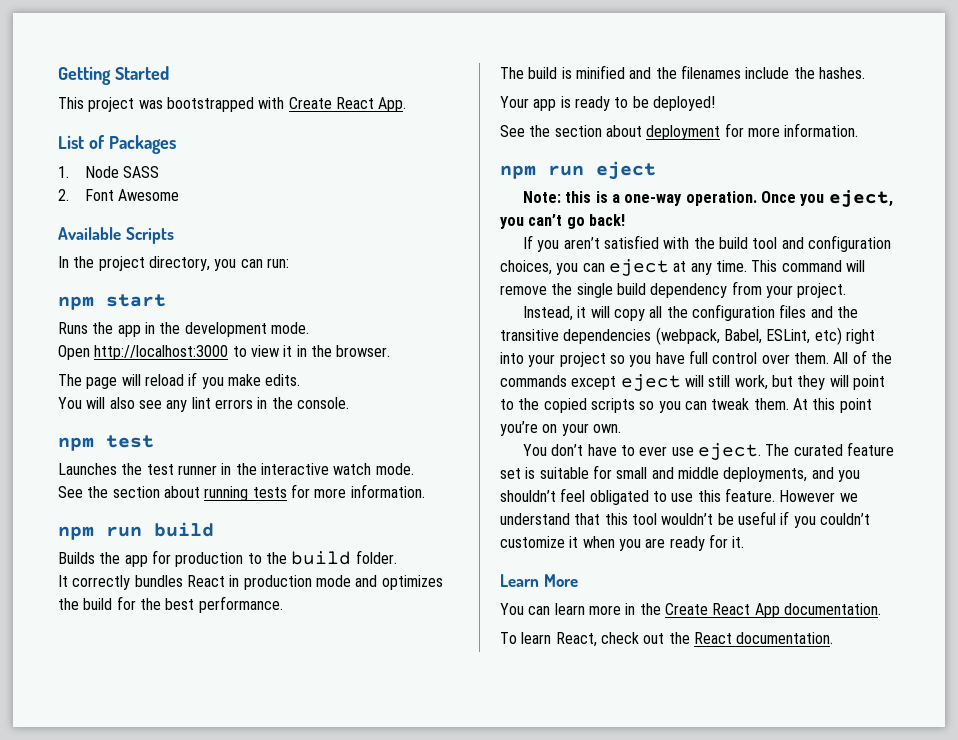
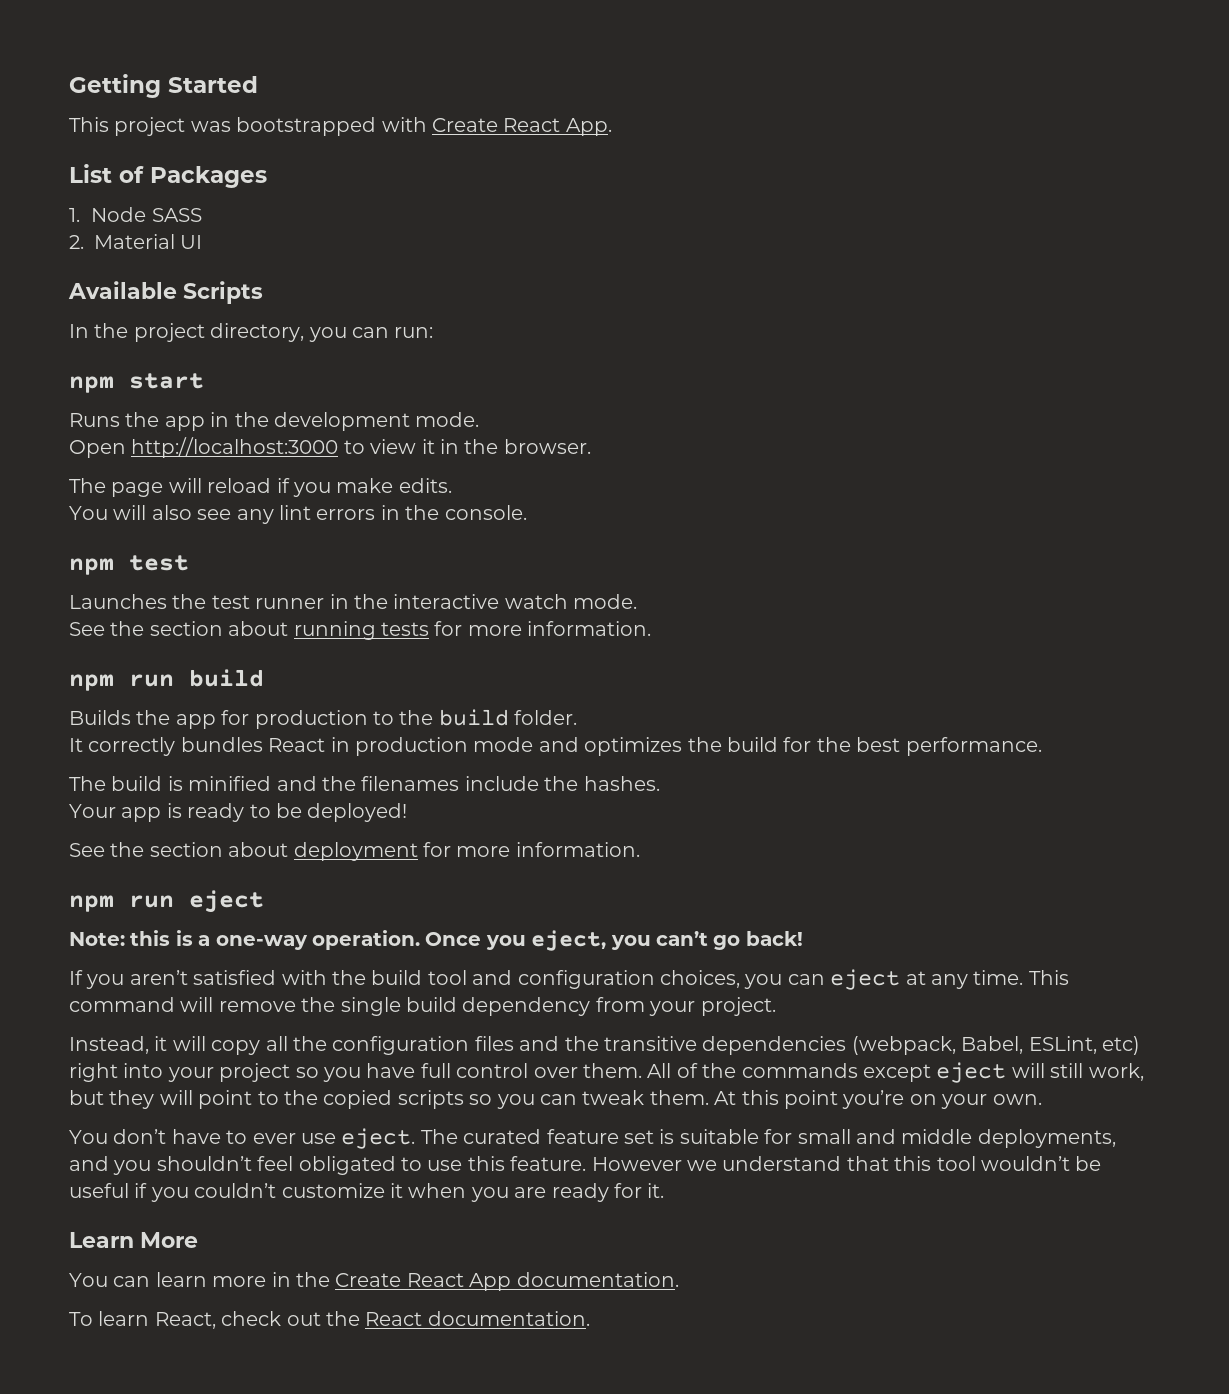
- 2. Font Awesome
+ 2. Material UI

